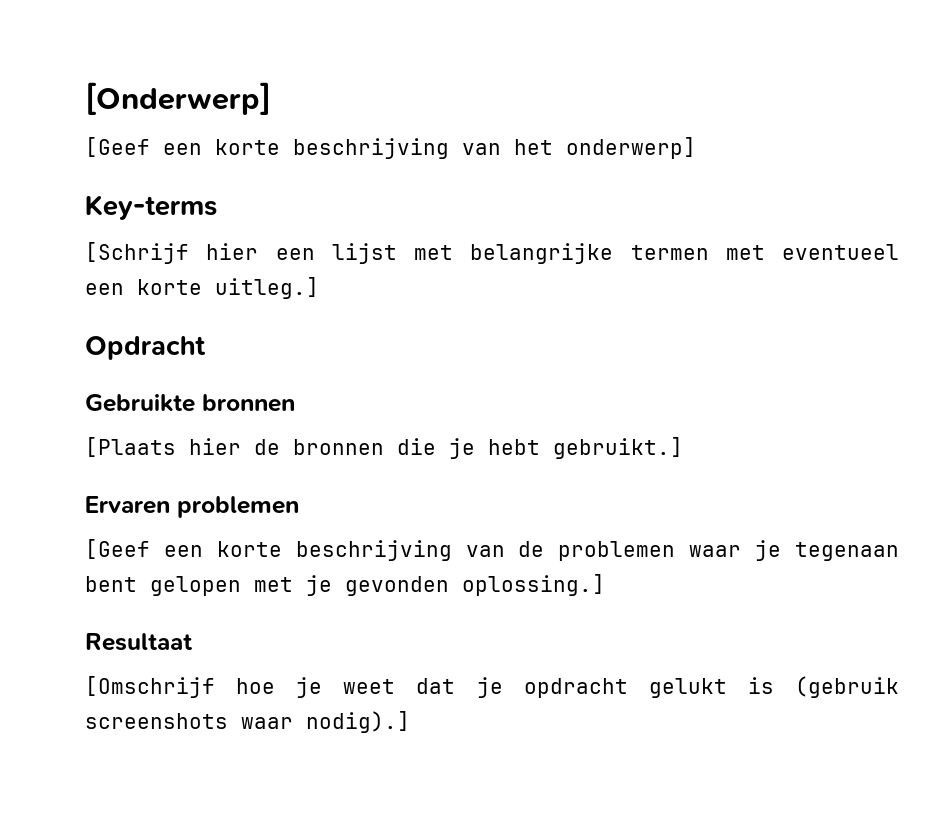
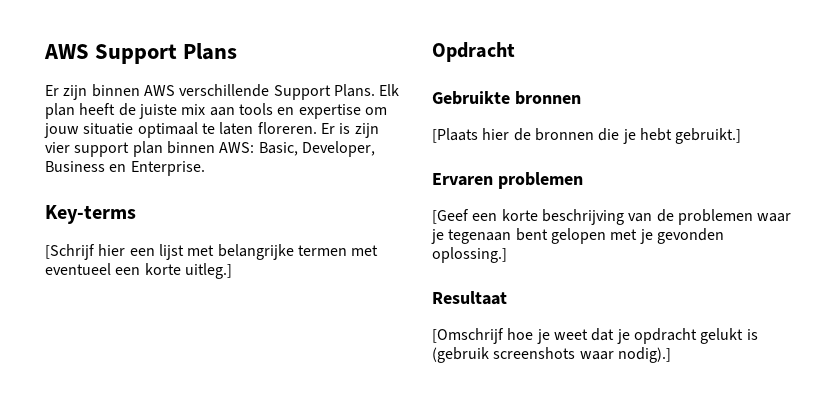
- [Onderwerp]
- [Geef een korte beschrijving van het onderwerp]
+ AWS Support Plans
+ Er zijn binnen AWS verschillende Support Plans. Elk plan heeft de juiste mix aan tools en expertise om jouw situatie optimaal te laten floreren. Er is zijn vier support plan binnen AWS: Basic, Developer, Business en Enterprise.

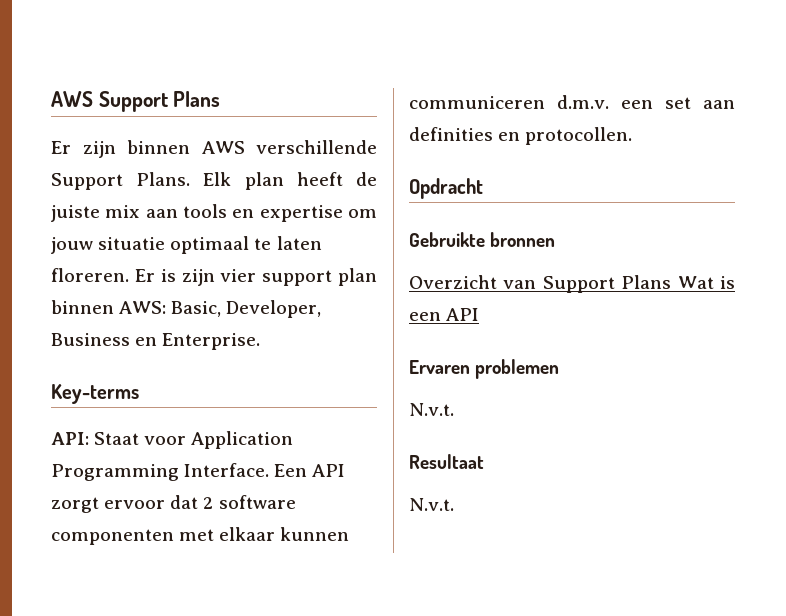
- [Schrijf hier een lijst met belangrijke termen met eventueel een korte uitleg.]
+ API: Staat voor Application Programming Interface. Een API zorgt ervoor dat 2 software componenten met elkaar kunnen communiceren d.m.v. een set aan definities en protocollen.
  Opdracht
  Gebruikte bronnen
- [Plaats hier de bronnen die je hebt gebruikt.]
+ Overzicht van Support Plans Wat is een API
  Ervaren problemen
- [Geef een korte beschrijving van de problemen waar je tegenaan bent gelopen met je gevonden oplossing.]
+ N.v.t.
  Resultaat
- [Omschrijf hoe je weet dat je opdracht gelukt is (gebruik screenshots waar nodig).]
+ N.v.t.

